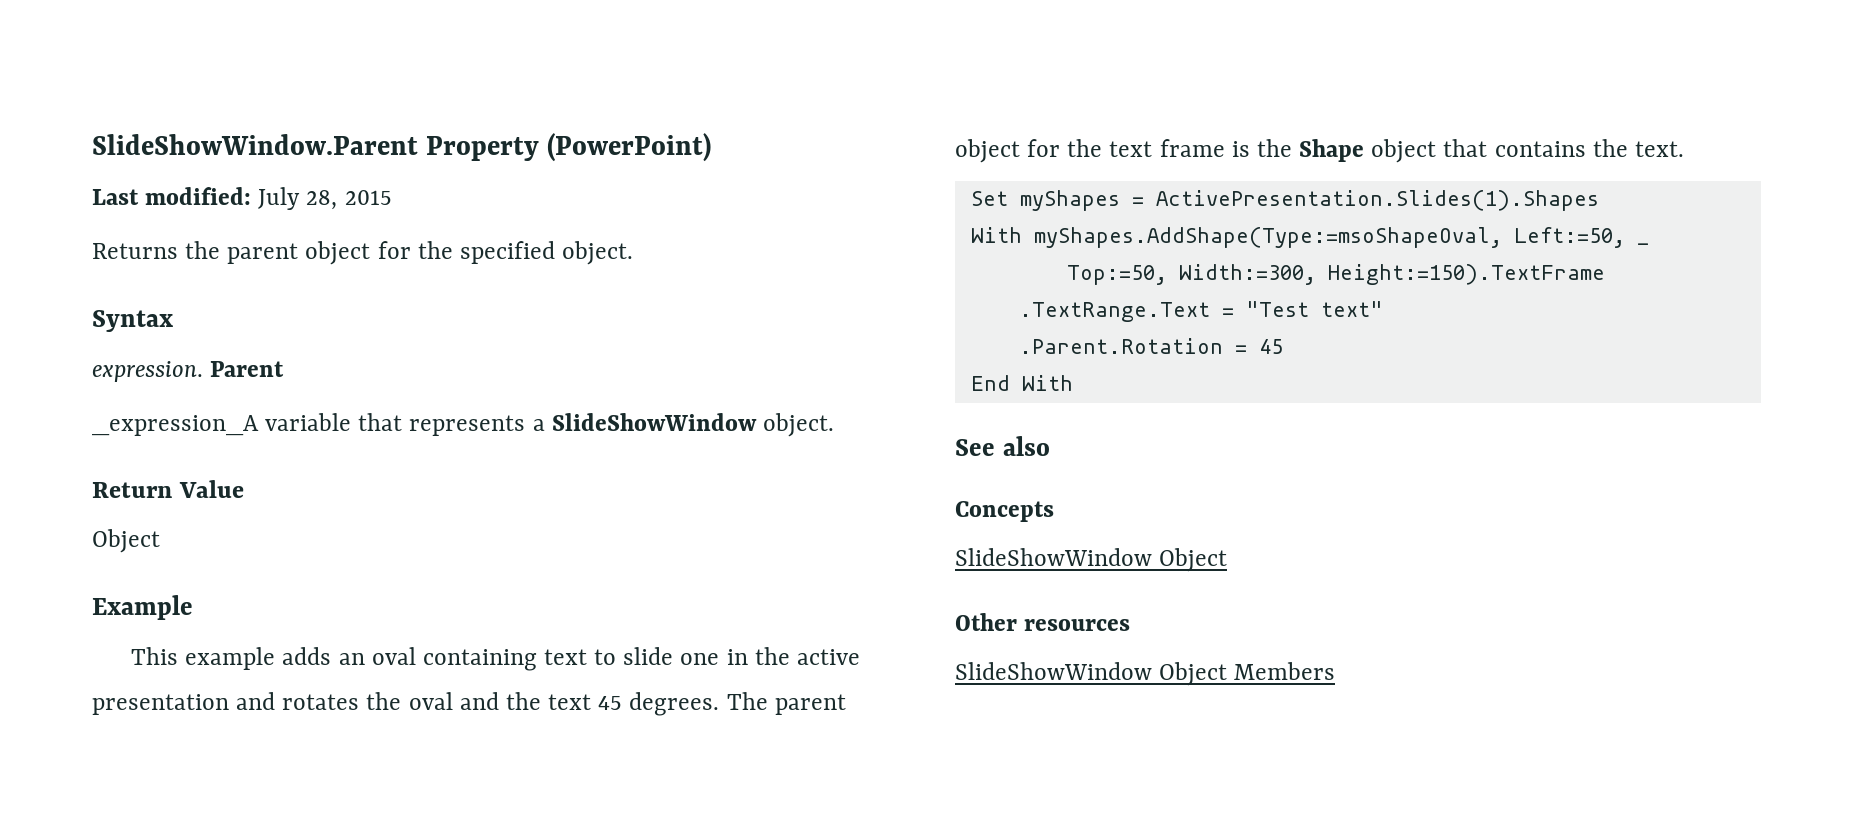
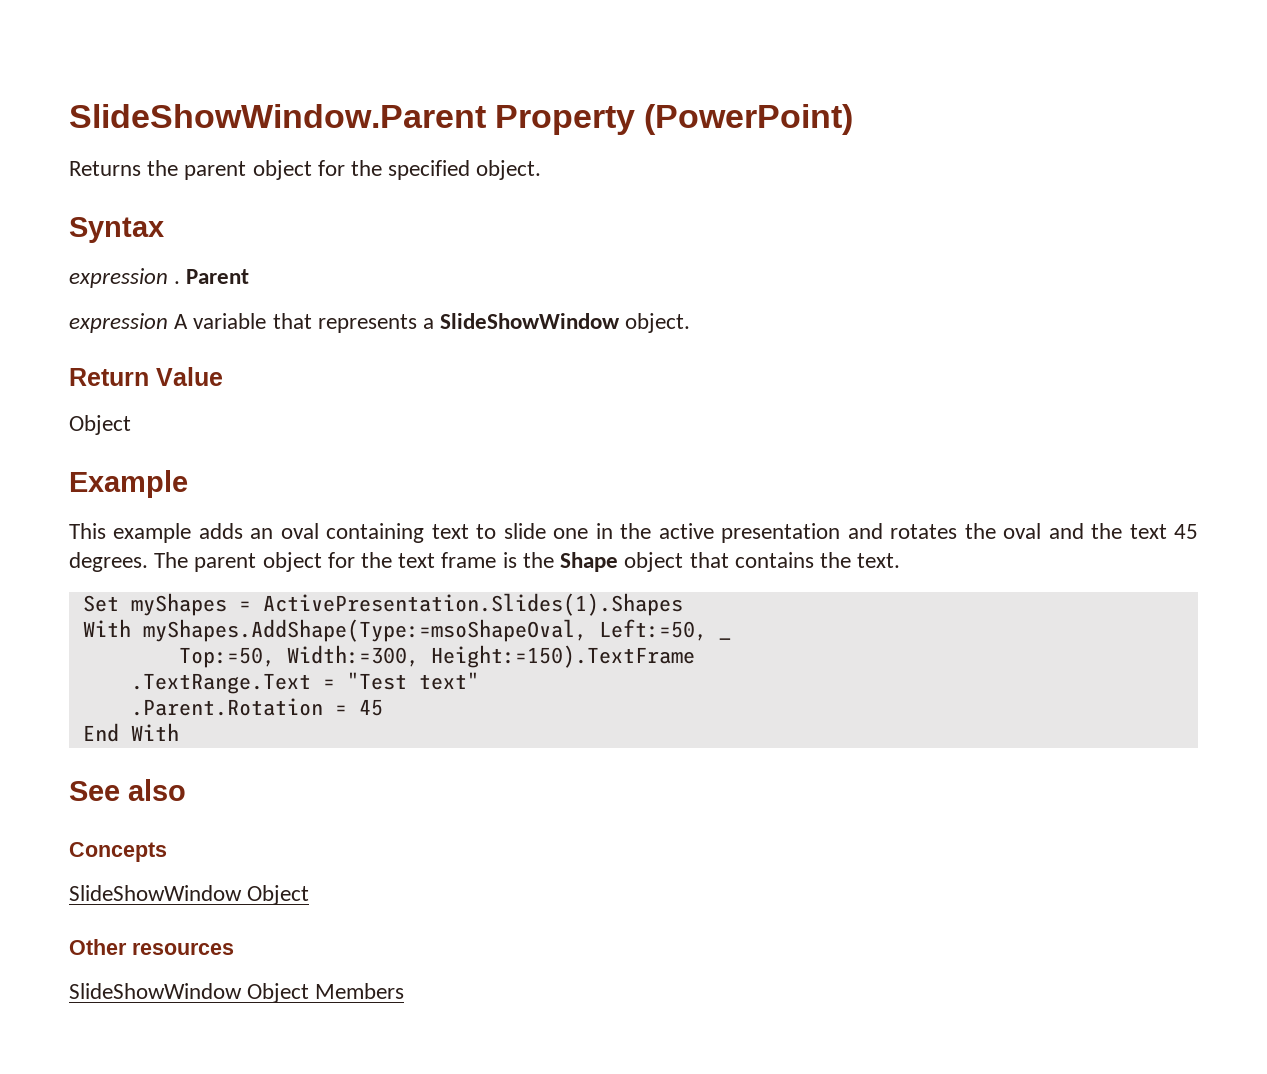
- Last modified: July 28, 2015
- expression.
+ expression .
- _expression_A variable that represents a SlideShowWindow object.
+ expression A variable that represents a SlideShowWindow object.

